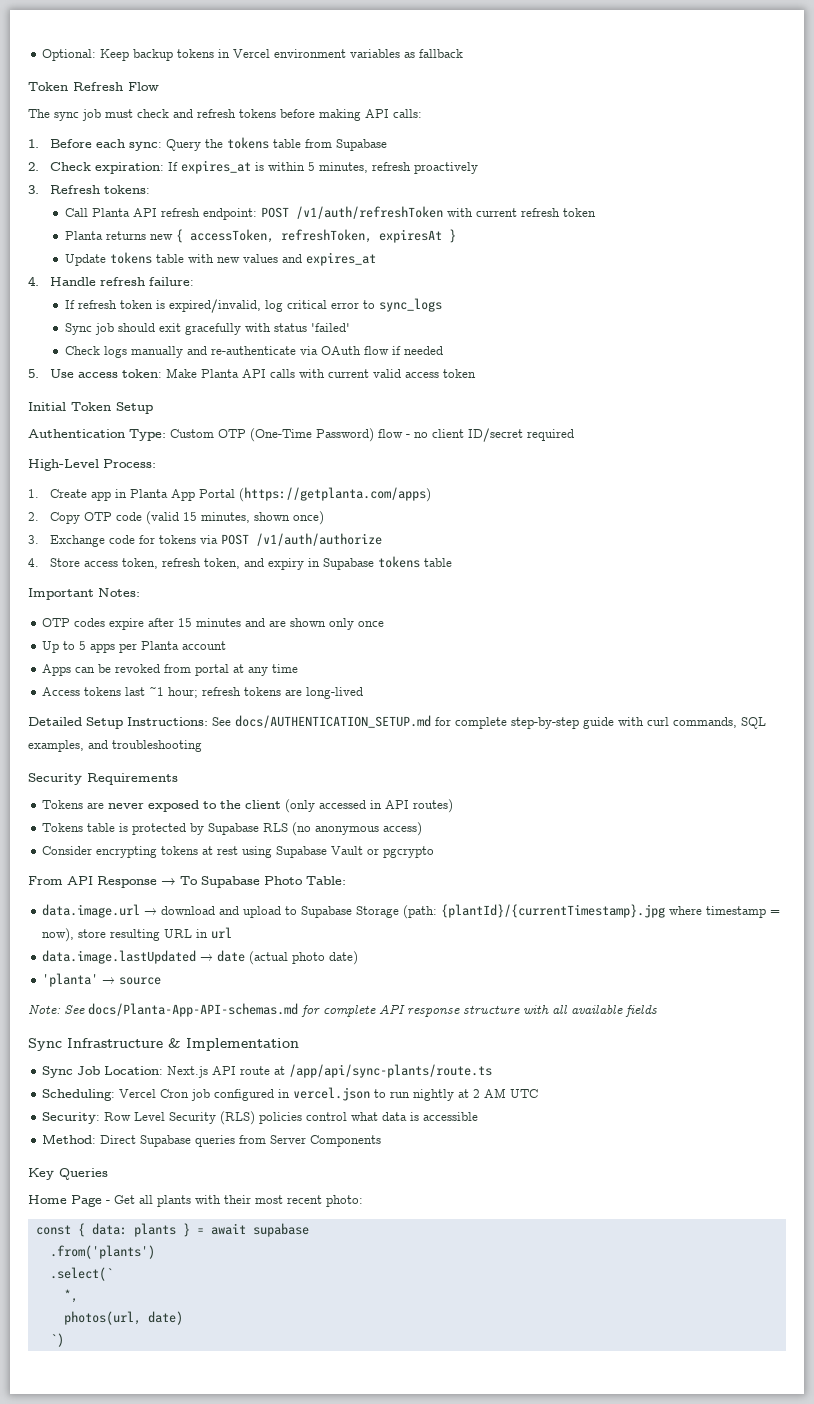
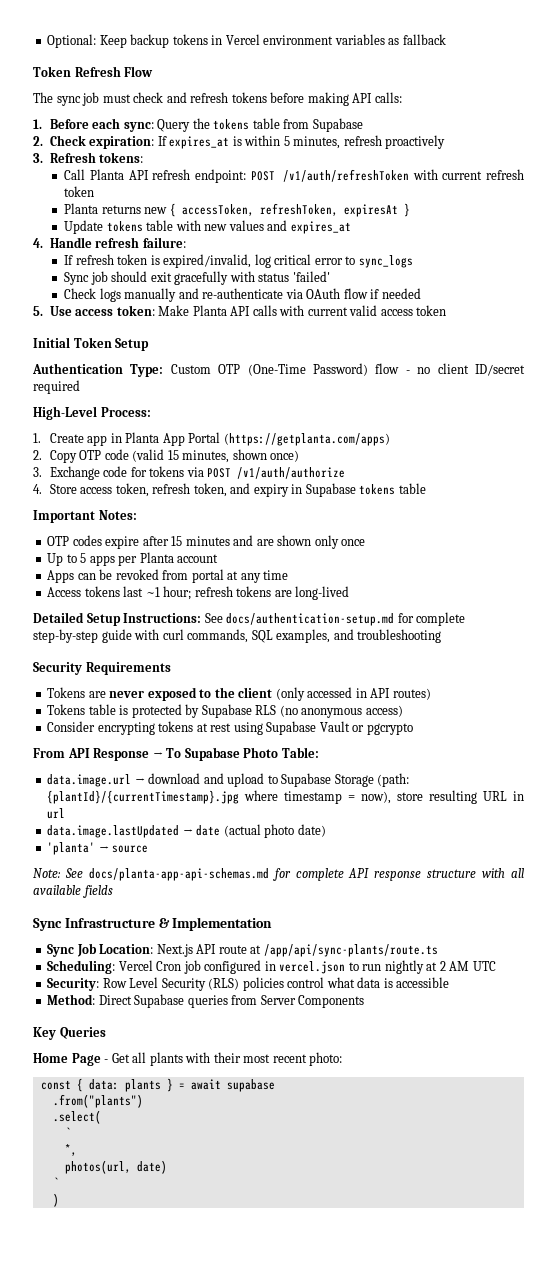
- Detailed Setup Instructions: See docs/AUTHENTICATION_SETUP.md for complete step-by-step guide with curl commands, SQL examples, and troubleshooting
+ Detailed Setup Instructions: See docs/authentication-setup.md for complete step-by-step guide with curl commands, SQL examples, and troubleshooting
- Note: See docs/Planta-App-API-schemas.md for complete API response structure with all available fields
+ Note: See docs/planta-app-api-schemas.md for complete API response structure with all available fields
- .from('plants')
- .select(`
+ .from("plants")
+ .select(
+ `
  photos(url, date)
- `)
+ `
+ )

